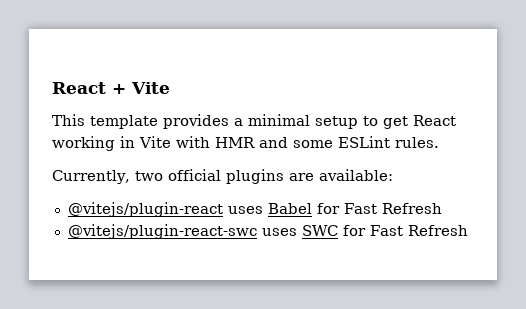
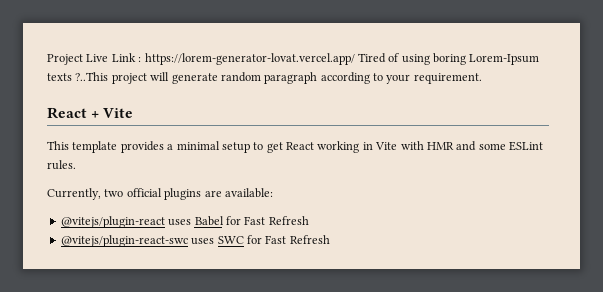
+ Project Live Link : https://lorem-generator-lovat.vercel.app/ Tired of using boring Lorem-Ipsum texts ?..This project will generate random paragraph according to your requirement.

